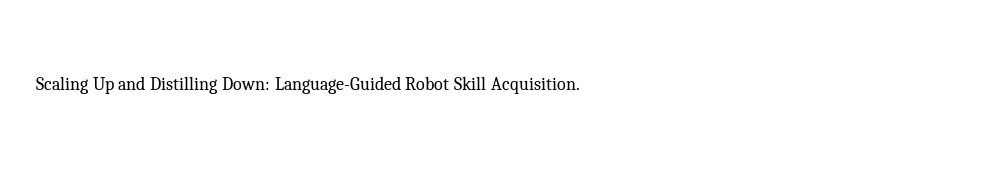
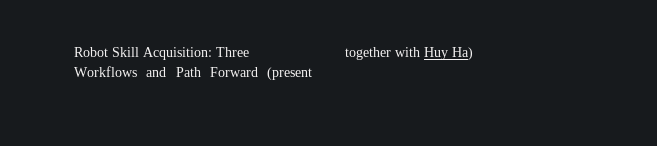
- Scaling Up and Distilling Down: Language-Guided Robot Skill Acquisition.
+ Robot Skill Acquisition: Three Workflows and Path Forward (present together with Huy Ha)

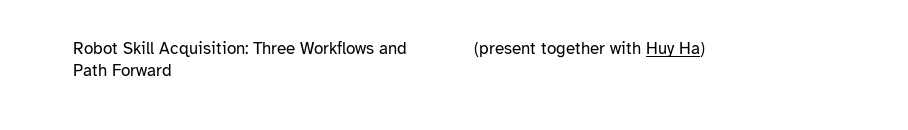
- Robot Skill Acquisition: Three Workflows and Path Forward (present together with Huy Ha)
+ Robot Skill Acquisition: Three Workflows and Path Forward
+ (present together with Huy Ha)

